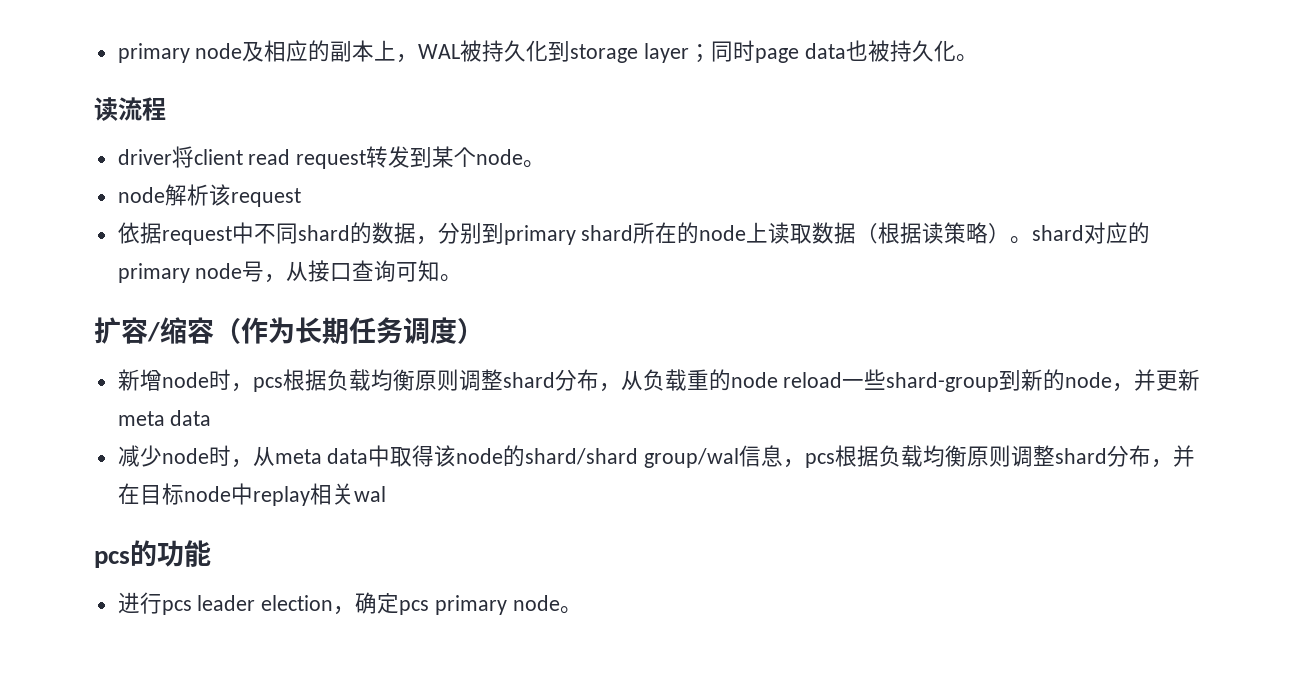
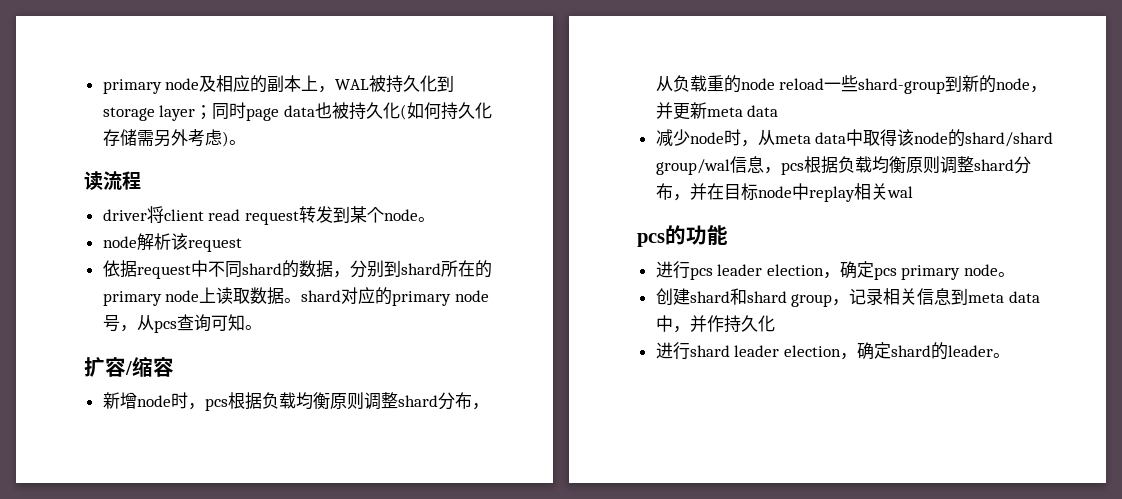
- primary node及相应的副本上，WAL被持久化到storage layer；同时page data也被持久化。
+ primary node及相应的副本上，WAL被持久化到storage layer；同时page data也被持久化(如何持久化存储需另外考虑)。
- 依据request中不同shard的数据，分别到primary shard所在的node上读取数据（根据读策略）。shard对应的primary node号，从接口查询可知。
+ 依据request中不同shard的数据，分别到shard所在的primary node上读取数据。shard对应的primary node号，从pcs查询可知。
- 扩容/缩容（作为长期任务调度）
+ 扩容/缩容
+ 创建shard和shard group，记录相关信息到meta data中，并作持久化
+ 进行shard leader election，确定shard的leader。

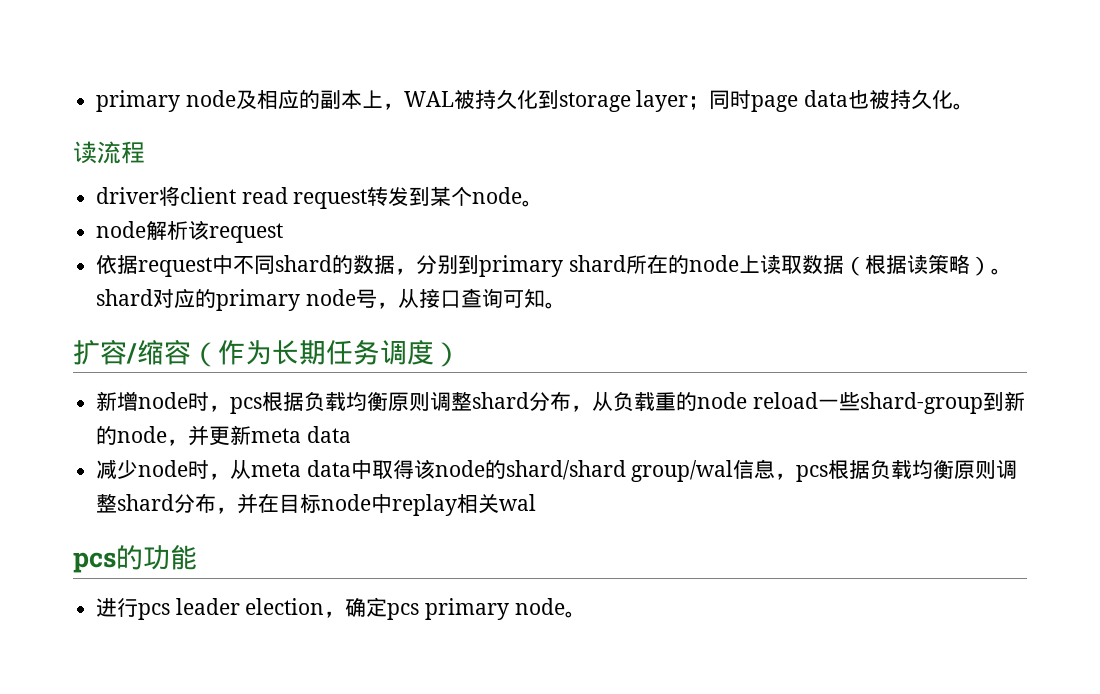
- primary node及相应的副本上，WAL被持久化到storage layer；同时page data也被持久化(如何持久化存储需另外考虑)。
+ primary node及相应的副本上，WAL被持久化到storage layer；同时page data也被持久化。
- 依据request中不同shard的数据，分别到shard所在的primary node上读取数据。shard对应的primary node号，从pcs查询可知。
+ 依据request中不同shard的数据，分别到primary shard所在的node上读取数据（根据读策略）。shard对应的primary node号，从接口查询可知。
- 扩容/缩容
+ 扩容/缩容（作为长期任务调度）
- 创建shard和shard group，记录相关信息到meta data中，并作持久化
- 进行shard leader election，确定shard的leader。

